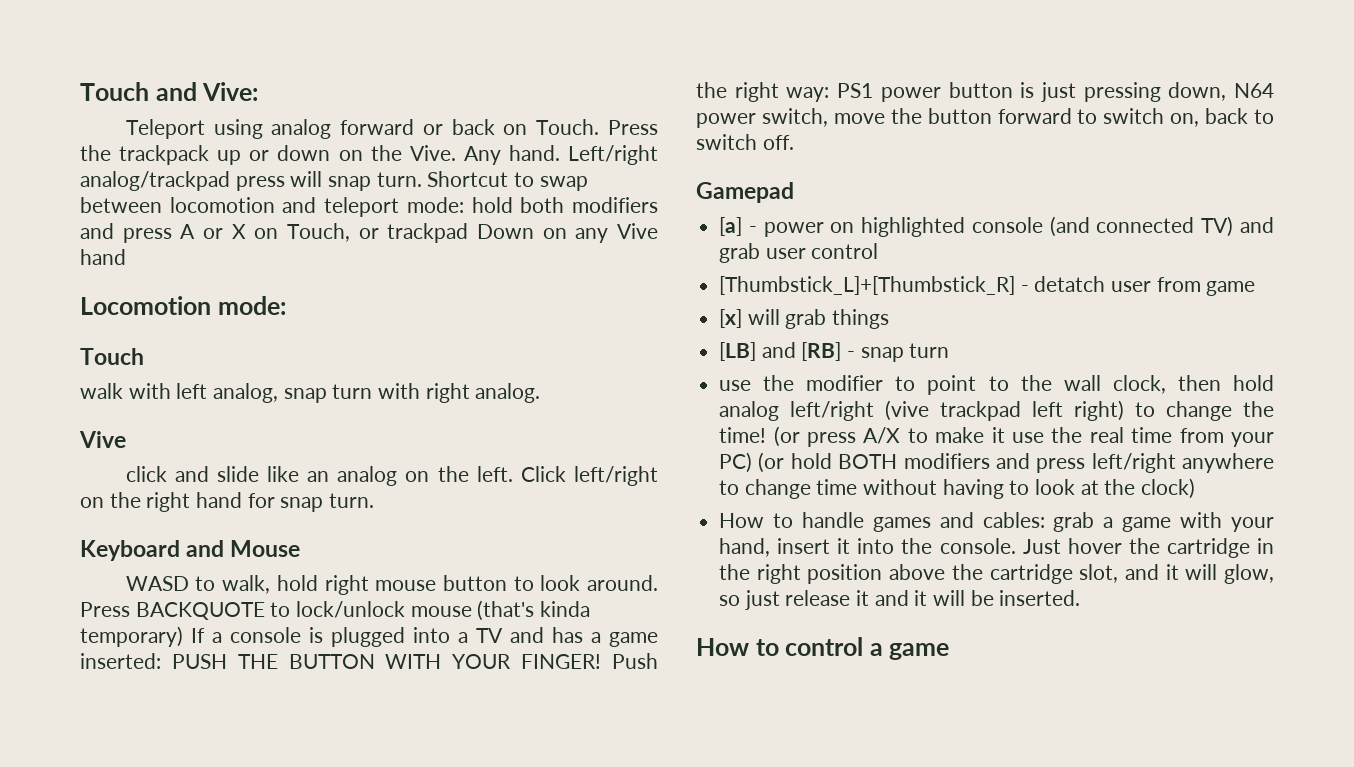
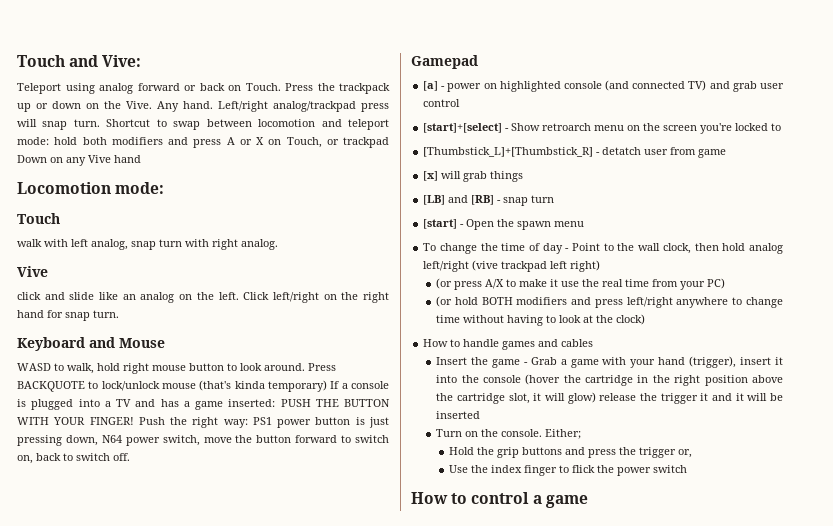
+ [start]+[select] - Show retroarch menu on the screen you're locked to
- use the modifier to point to the wall clock, then hold analog left/right (vive trackpad left right) to change the time! (or press A/X to make it use the real time from your PC) (or hold BOTH modifiers and press left/right anywhere to change time without having to look at the clock)
+ [start] - Open the spawn menu
+ To change the time of day - Point to the wall clock, then hold analog left/right (vive trackpad left right)
+ (or press A/X to make it use the real time from your PC)
+ (or hold BOTH modifiers and press left/right anywhere to change time without having to look at the clock)
- How to handle games and cables: grab a game with your hand, insert it into the console. Just hover the cartridge in the right position above the cartridge slot, and it will glow, so just release it and it will be inserted.
+ How to handle games and cables
+ Insert the game - Grab a game with your hand (trigger), insert it into the console (hover the cartridge in the right position above the cartridge slot, it will glow) release the trigger it and it will be inserted
+ Turn on the console. Either;
+ Hold the grip buttons and press the trigger or,
+ Use the index finger to flick the power switch

